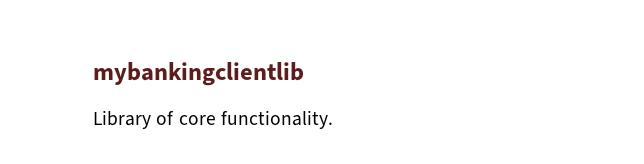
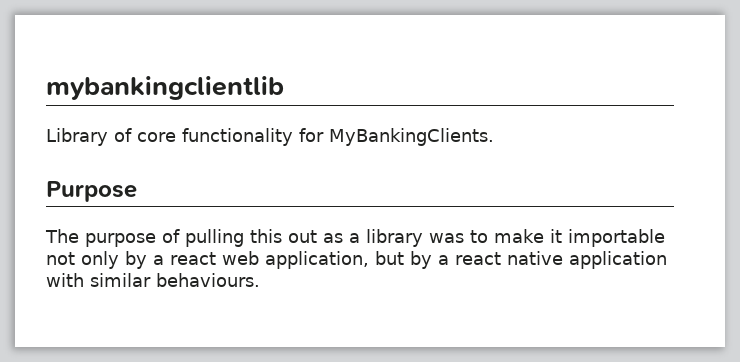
- Library of core functionality.
+ Library of core functionality for MyBankingClients.
+ Purpose
+ The purpose of pulling this out as a library was to make it importable not only by a react web application, but by a react native application with similar behaviours.

